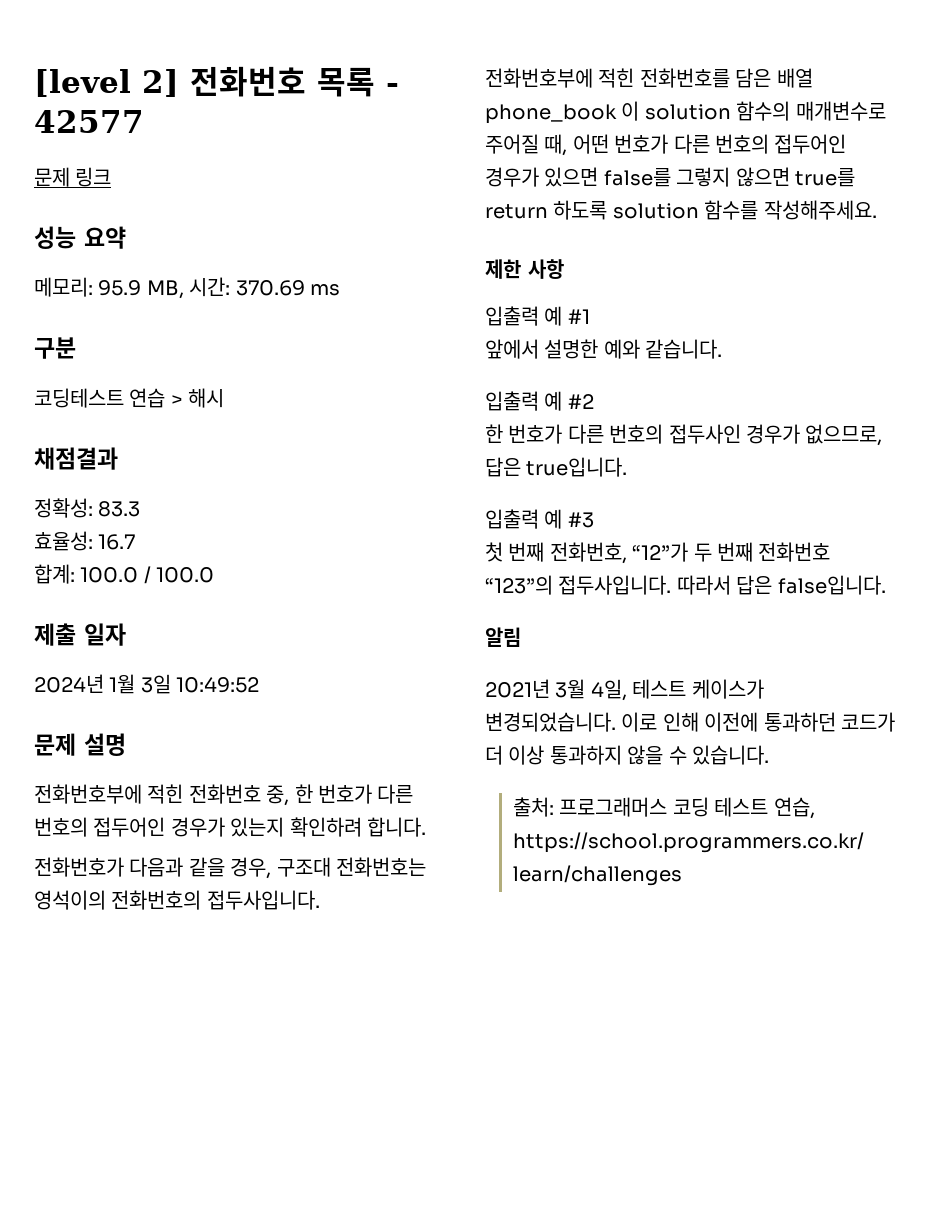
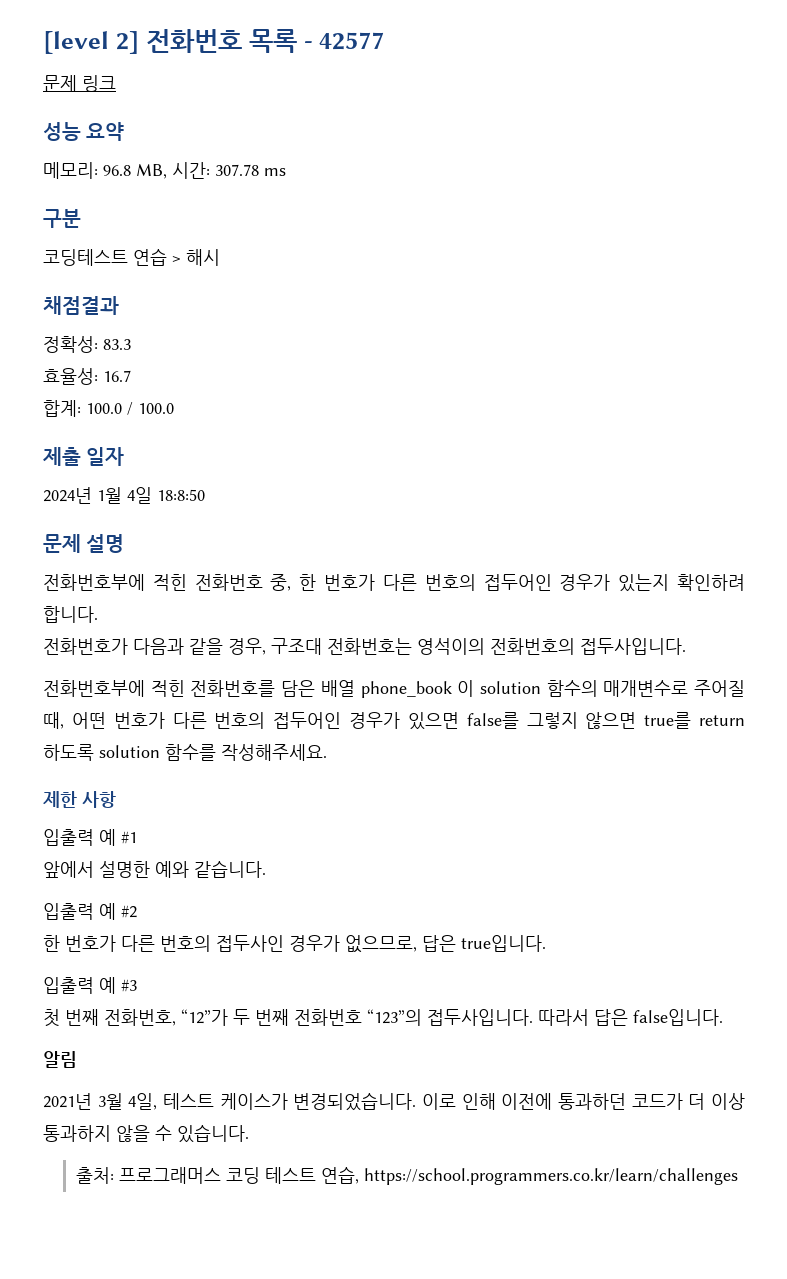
- 메모리: 95.9 MB, 시간: 370.69 ms
+ 메모리: 96.8 MB, 시간: 307.78 ms
- 2024년 1월 3일 10:49:52
+ 2024년 1월 4일 18:8:50

